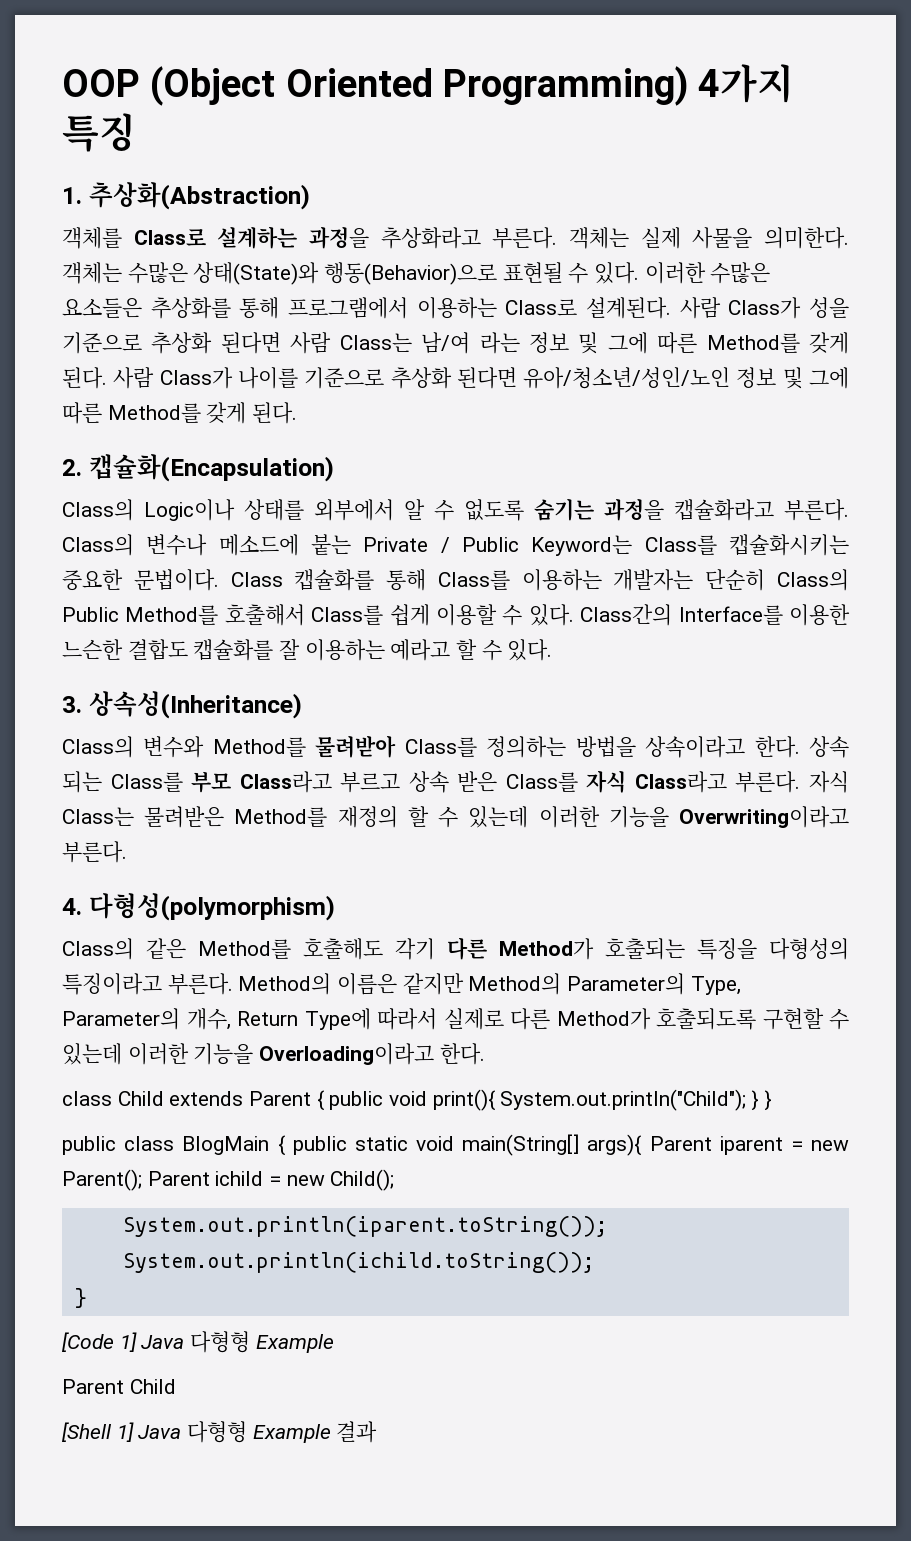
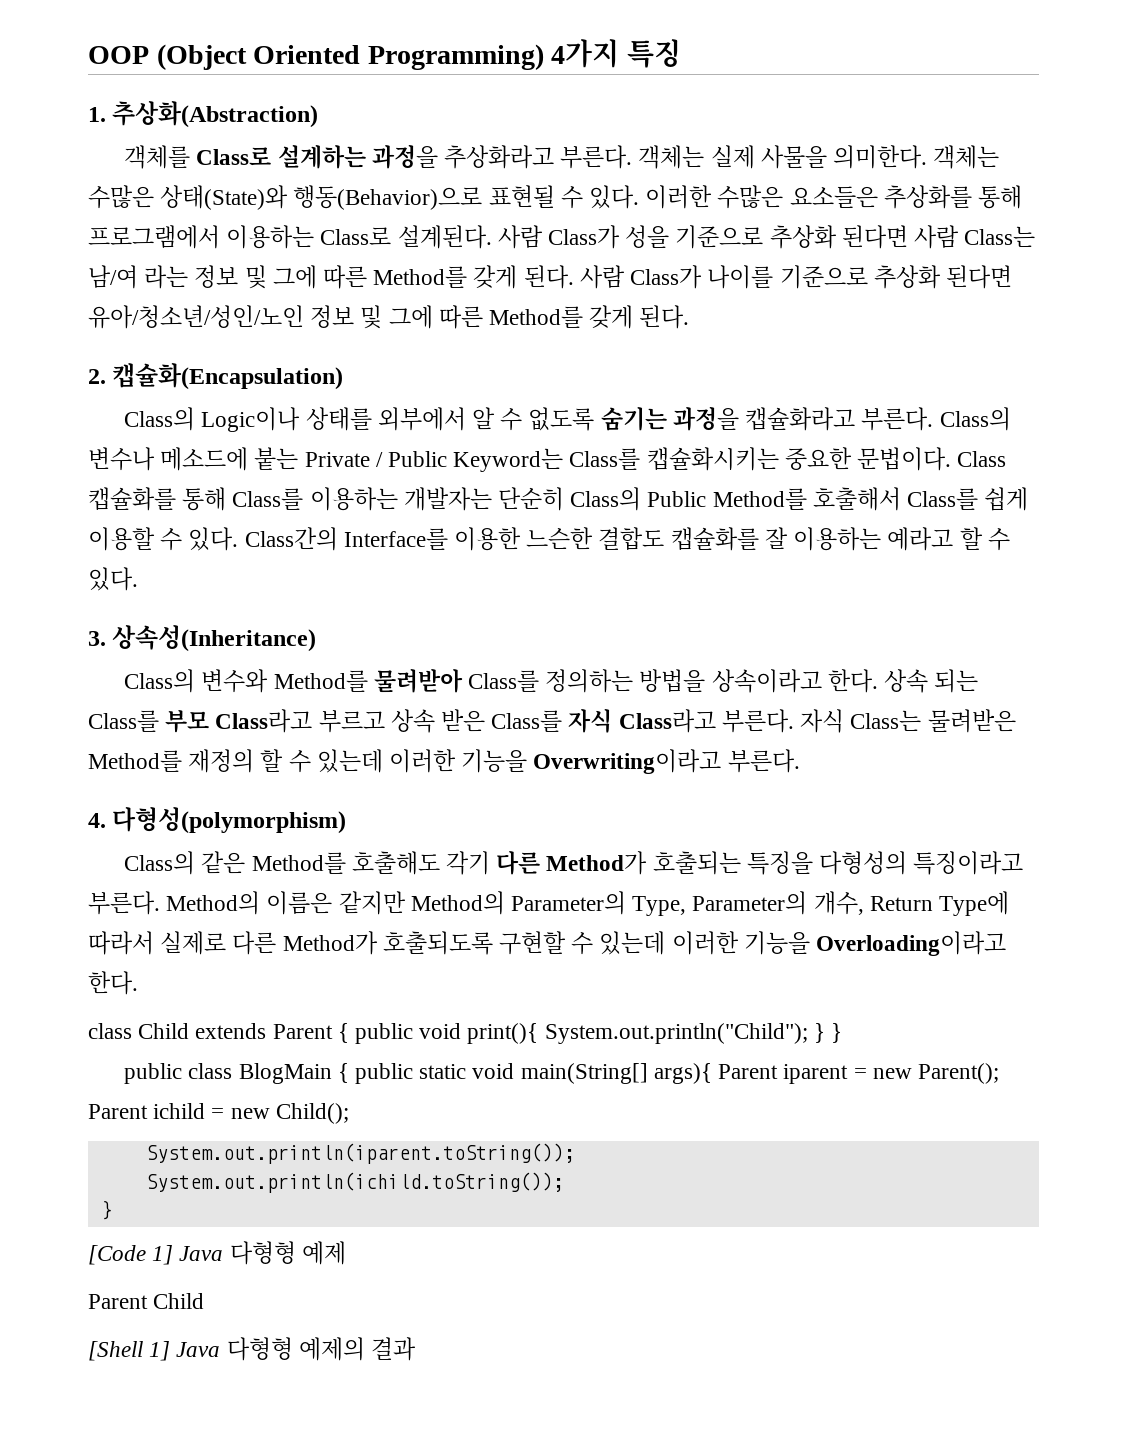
- [Code 1] Java 다형형 Example
+ [Code 1] Java 다형형 예제
- [Shell 1] Java 다형형 Example 결과
+ [Shell 1] Java 다형형 예제의 결과

